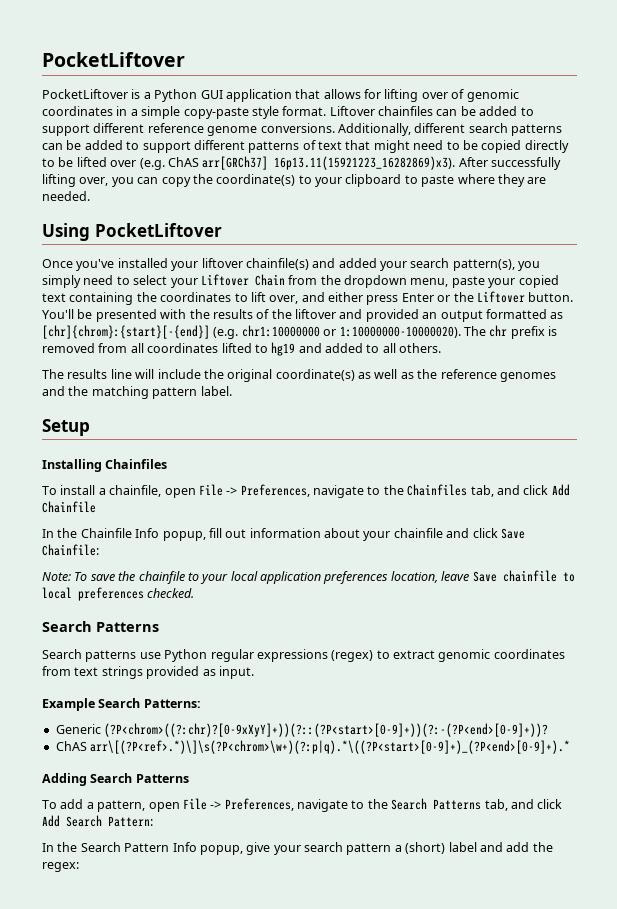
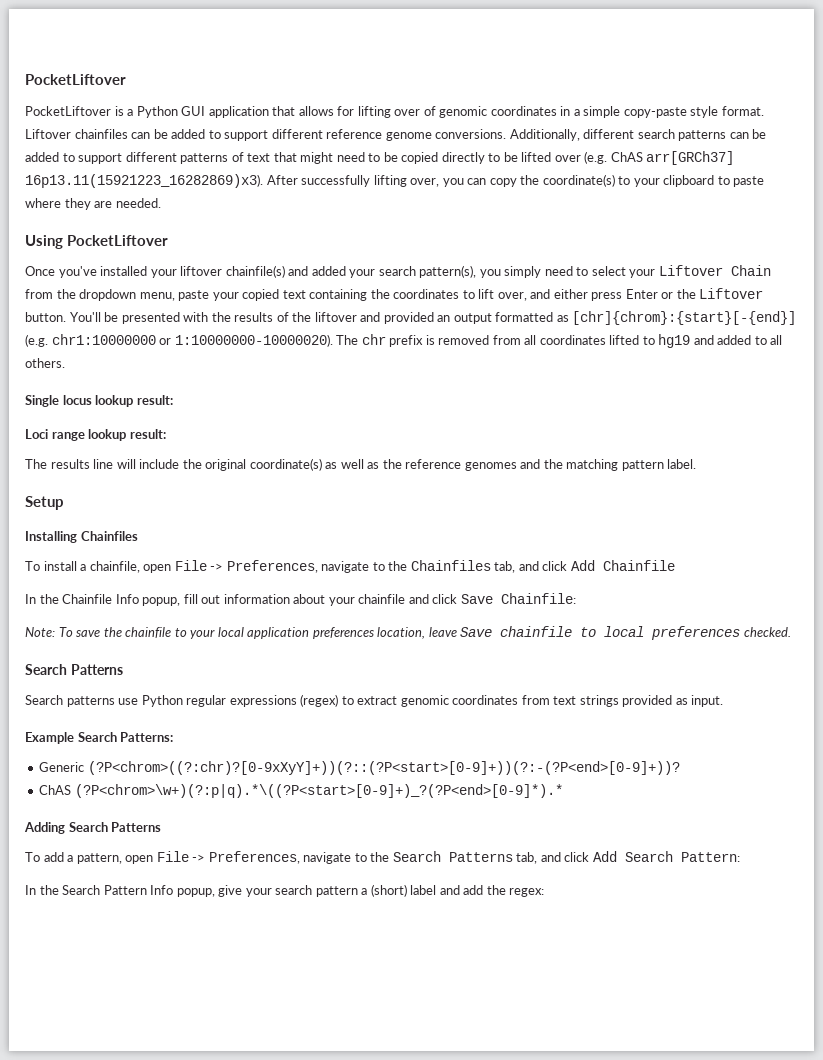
+ Single locus lookup result:
+ Loci range lookup result:
- ChAS arr\[(?P<ref>.*)\]\s(?P<chrom>\w+)(?:p|q).*\((?P<start>[0-9]+)_(?P<end>[0-9]+).*
+ ChAS (?P<chrom>\w+)(?:p|q).*\((?P<start>[0-9]+)_?(?P<end>[0-9]*).*

